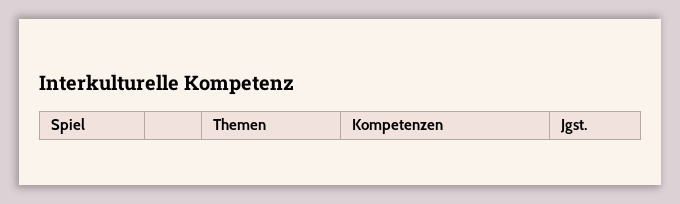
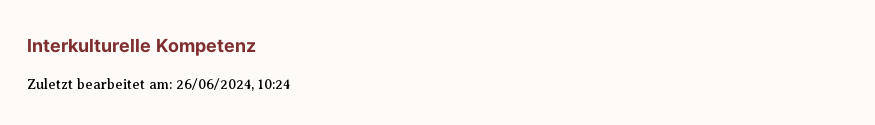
- Spiel | | Themen | Kompetenzen | Jgst.
+ Zuletzt bearbeitet am: 26/06/2024, 10:24

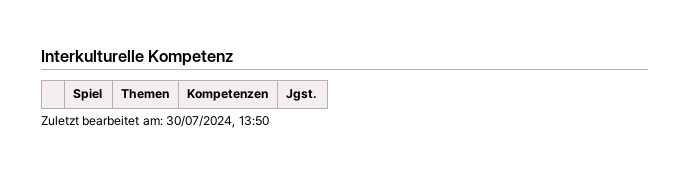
+ | Spiel | Themen | Kompetenzen | Jgst.
- Zuletzt bearbeitet am: 26/06/2024, 10:24
+ Zuletzt bearbeitet am: 30/07/2024, 13:50

